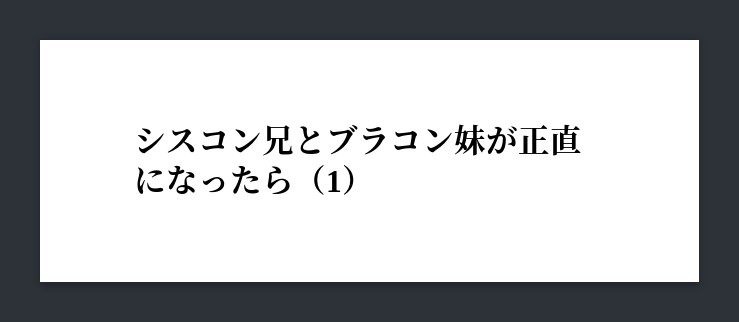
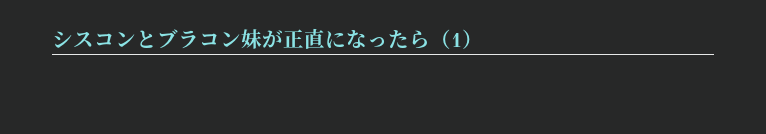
- シスコン兄とブラコン妹が正直になったら（1）
+ シスコンとブラコン妹が正直になったら（1）

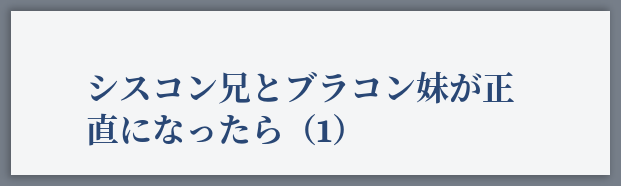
- シスコンとブラコン妹が正直になったら（1）
+ シスコン兄とブラコン妹が正直になったら（1）

